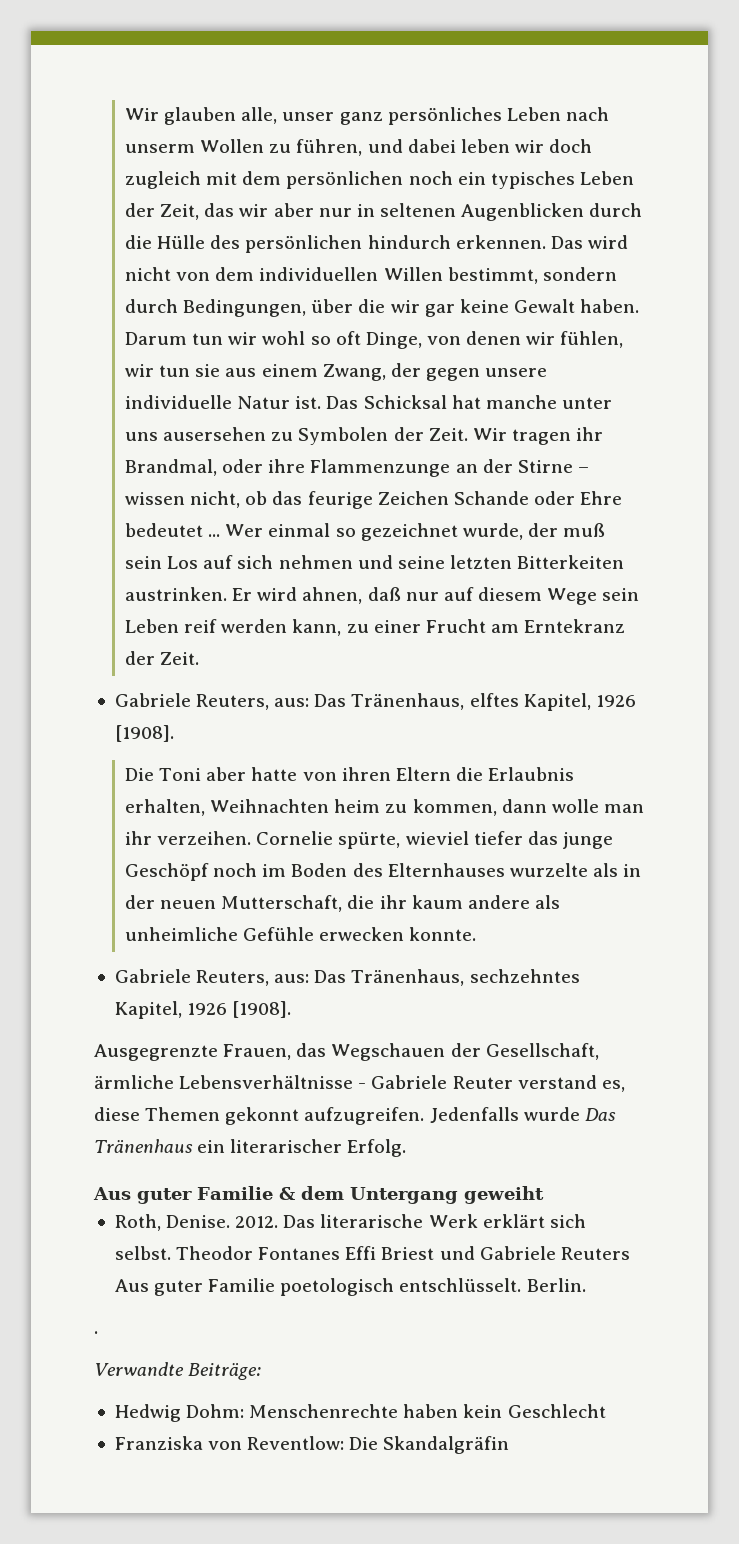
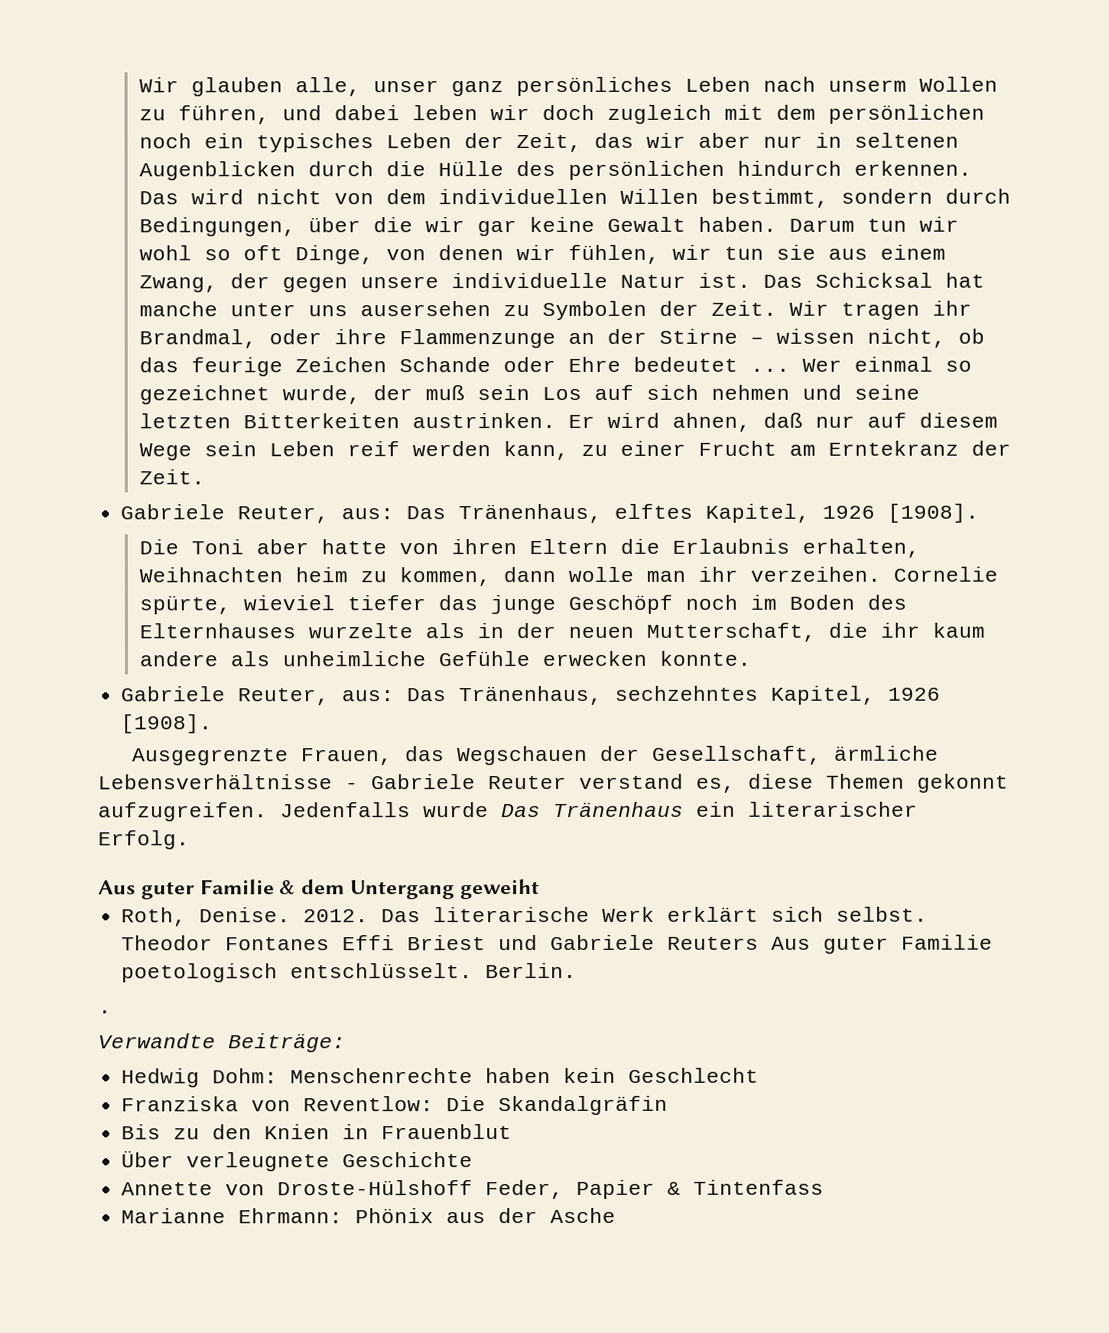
- Gabriele Reuters, aus: Das Tränenhaus, elftes Kapitel, 1926 [1908].
+ Gabriele Reuter, aus: Das Tränenhaus, elftes Kapitel, 1926 [1908].
- Gabriele Reuters, aus: Das Tränenhaus, sechzehntes Kapitel, 1926 [1908].
+ Gabriele Reuter, aus: Das Tränenhaus, sechzehntes Kapitel, 1926 [1908].
+ Bis zu den Knien in Frauenblut
+ Über verleugnete Geschichte
+ Annette von Droste-Hülshoff Feder, Papier & Tintenfass
+ Marianne Ehrmann: Phönix aus der Asche

